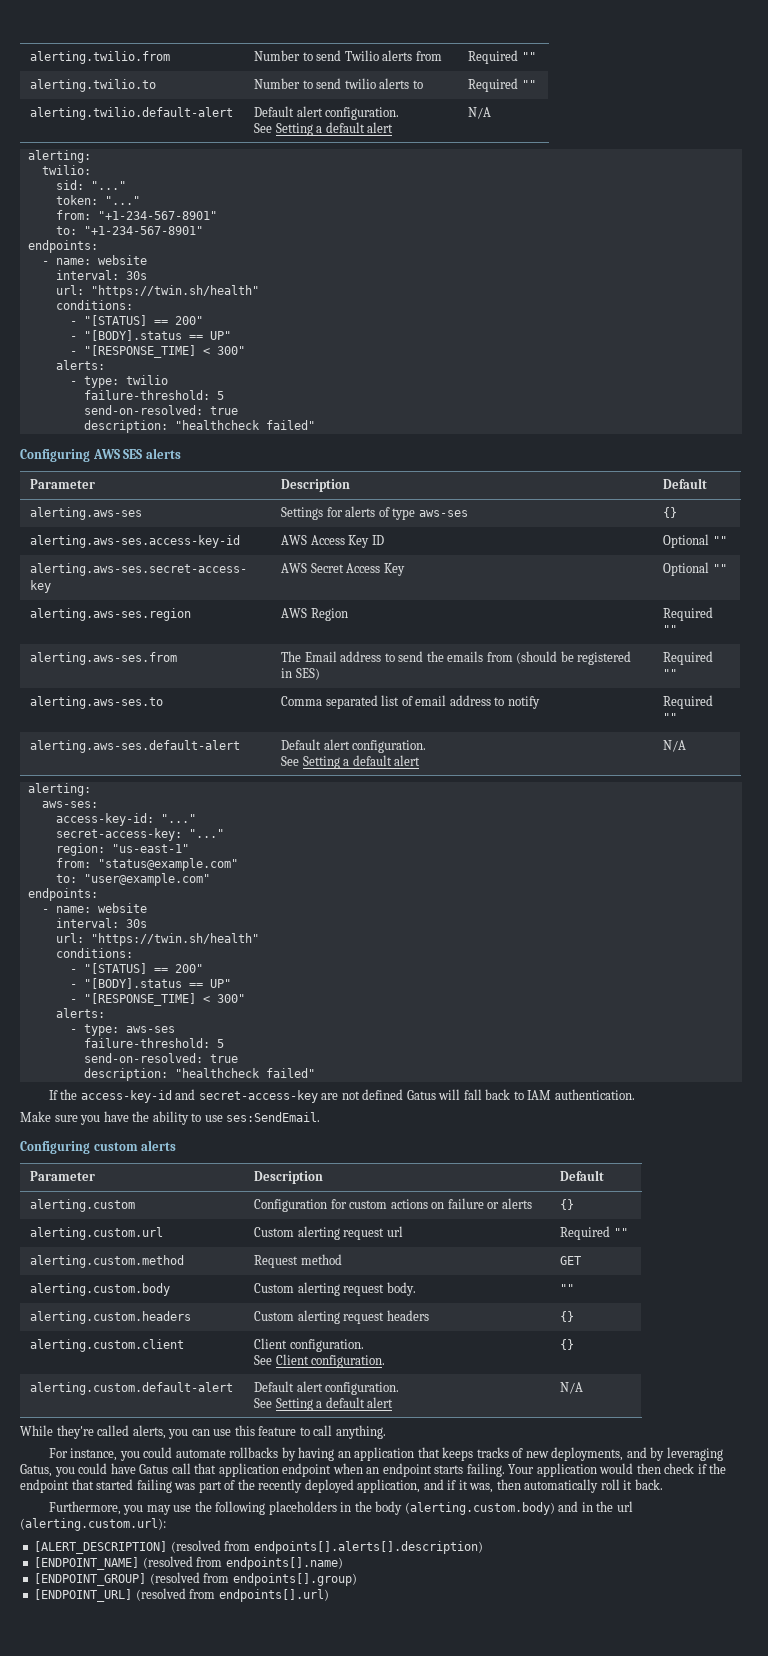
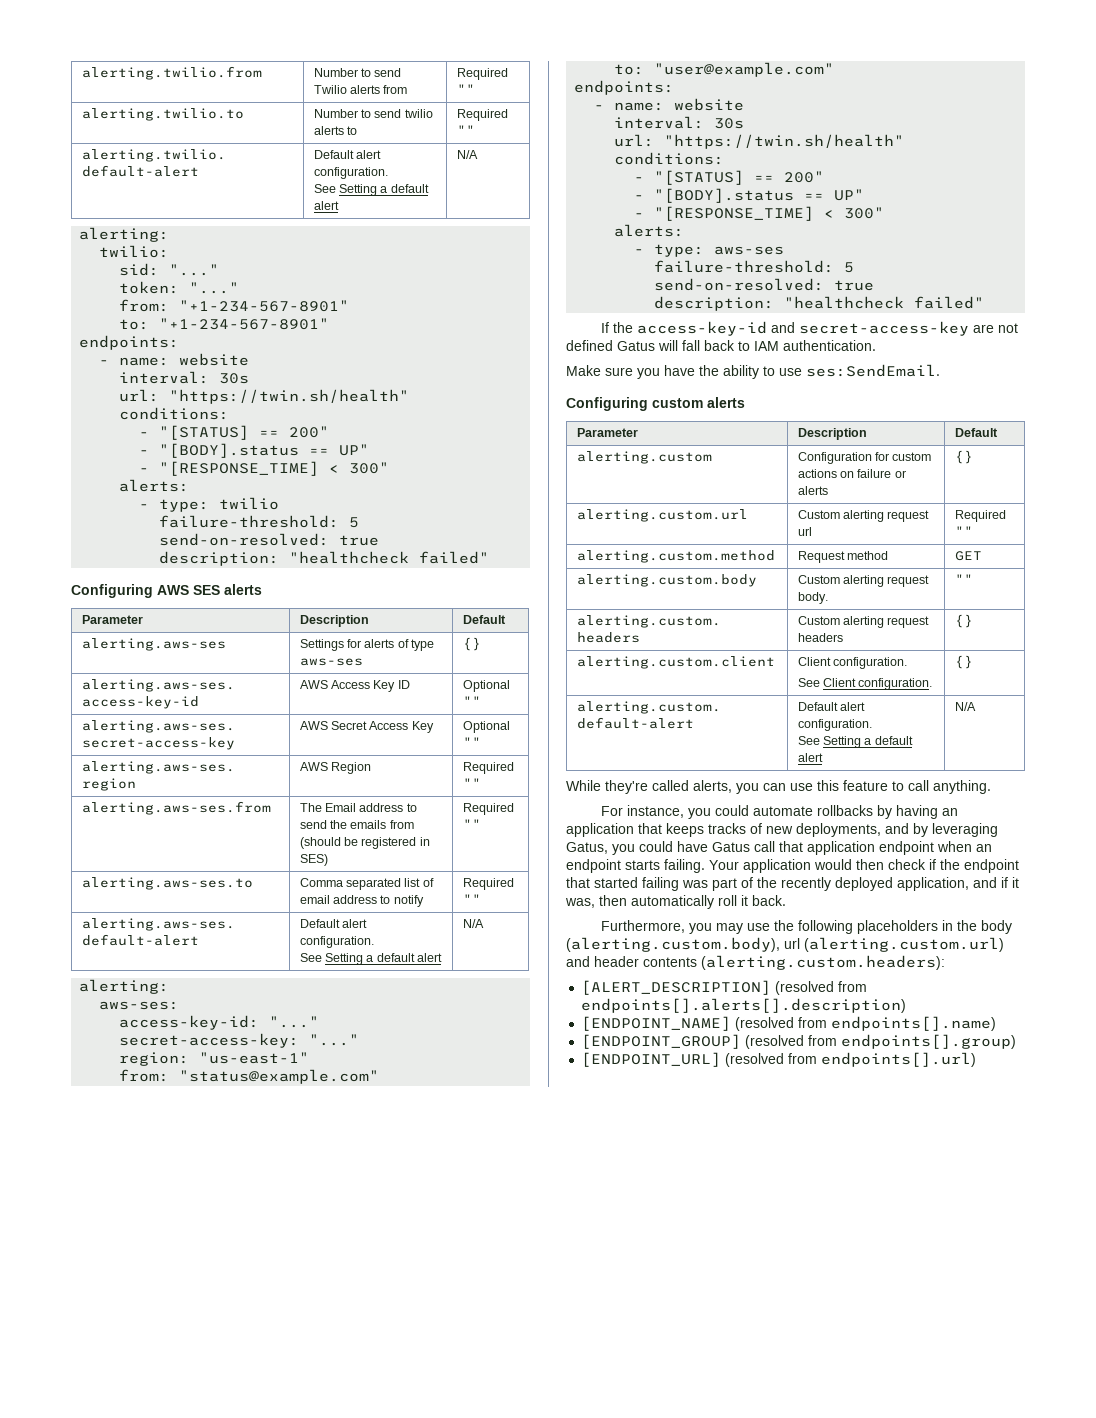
- Furthermore, you may use the following placeholders in the body (alerting.custom.body) and in the url (alerting.custom.url):
+ Furthermore, you may use the following placeholders in the body (alerting.custom.body), url (alerting.custom.url) and header contents (alerting.custom.headers):

